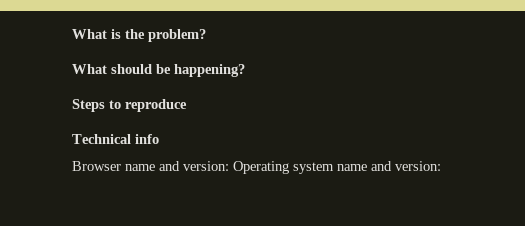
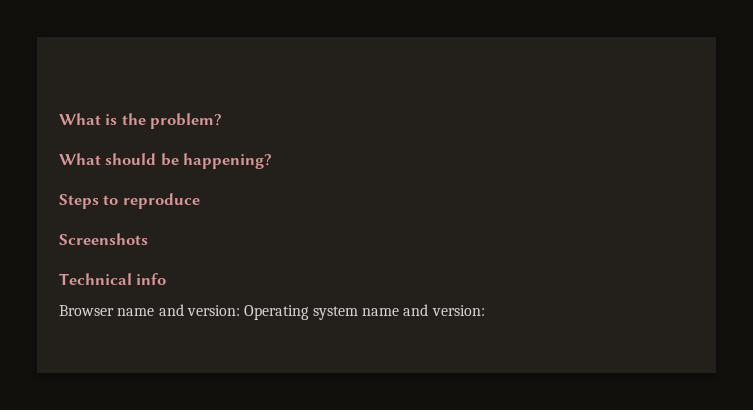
+ Screenshots

